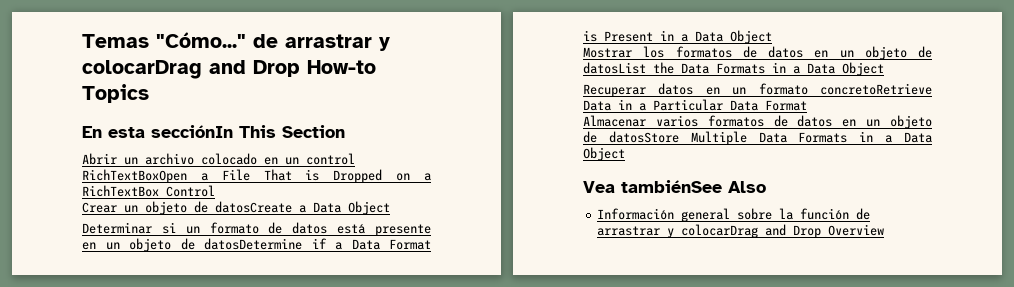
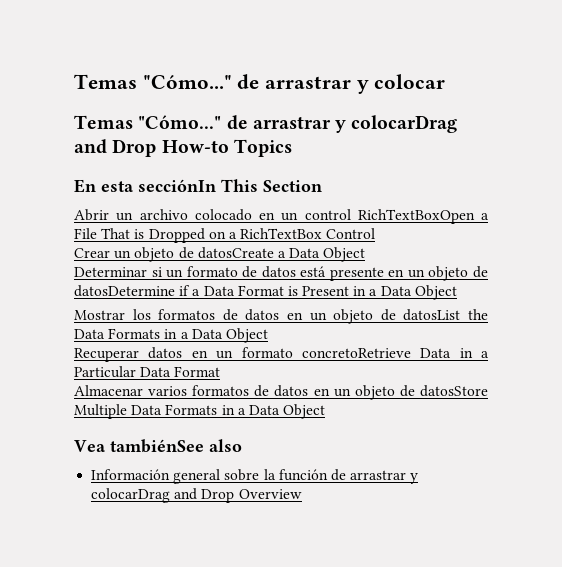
+ Temas "Cómo..." de arrastrar y colocar
- Vea tambiénSee Also
+ Vea tambiénSee also

